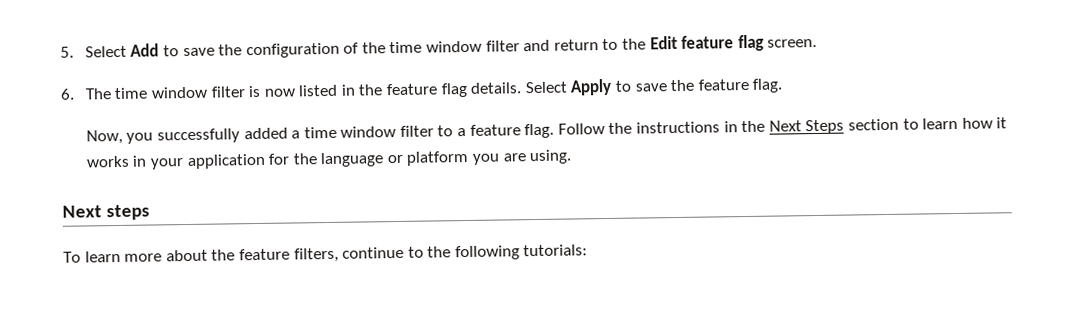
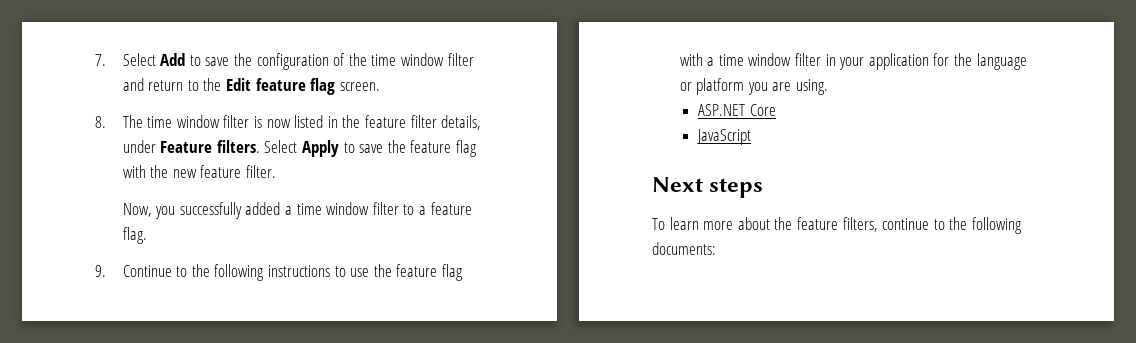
- 5. Select Add to save the configuration of the time window filter and return to the Edit feature flag screen.
+ 7. Select Add to save the configuration of the time window filter and return to the Edit feature flag screen.
- 6. The time window filter is now listed in the feature flag details.
+ 8. The time window filter is now listed in the feature filter details, under Feature filters.
- Select Apply to save the feature flag.
+ Select Apply to save the feature flag with the new feature filter.
- Now, you successfully added a time window filter to a feature flag. Follow the instructions in the Next Steps section to learn how it works in your application for the language or platform you are using.
+ Now, you successfully added a time window filter to a feature flag.
+ 9. Continue to the following instructions to use the feature flag with a time window filter in your application for the language or platform you are using.
+ ASP.NET Core
+ JavaScript
- To learn more about the feature filters, continue to the following tutorials:
+ To learn more about the feature filters, continue to the following documents:

